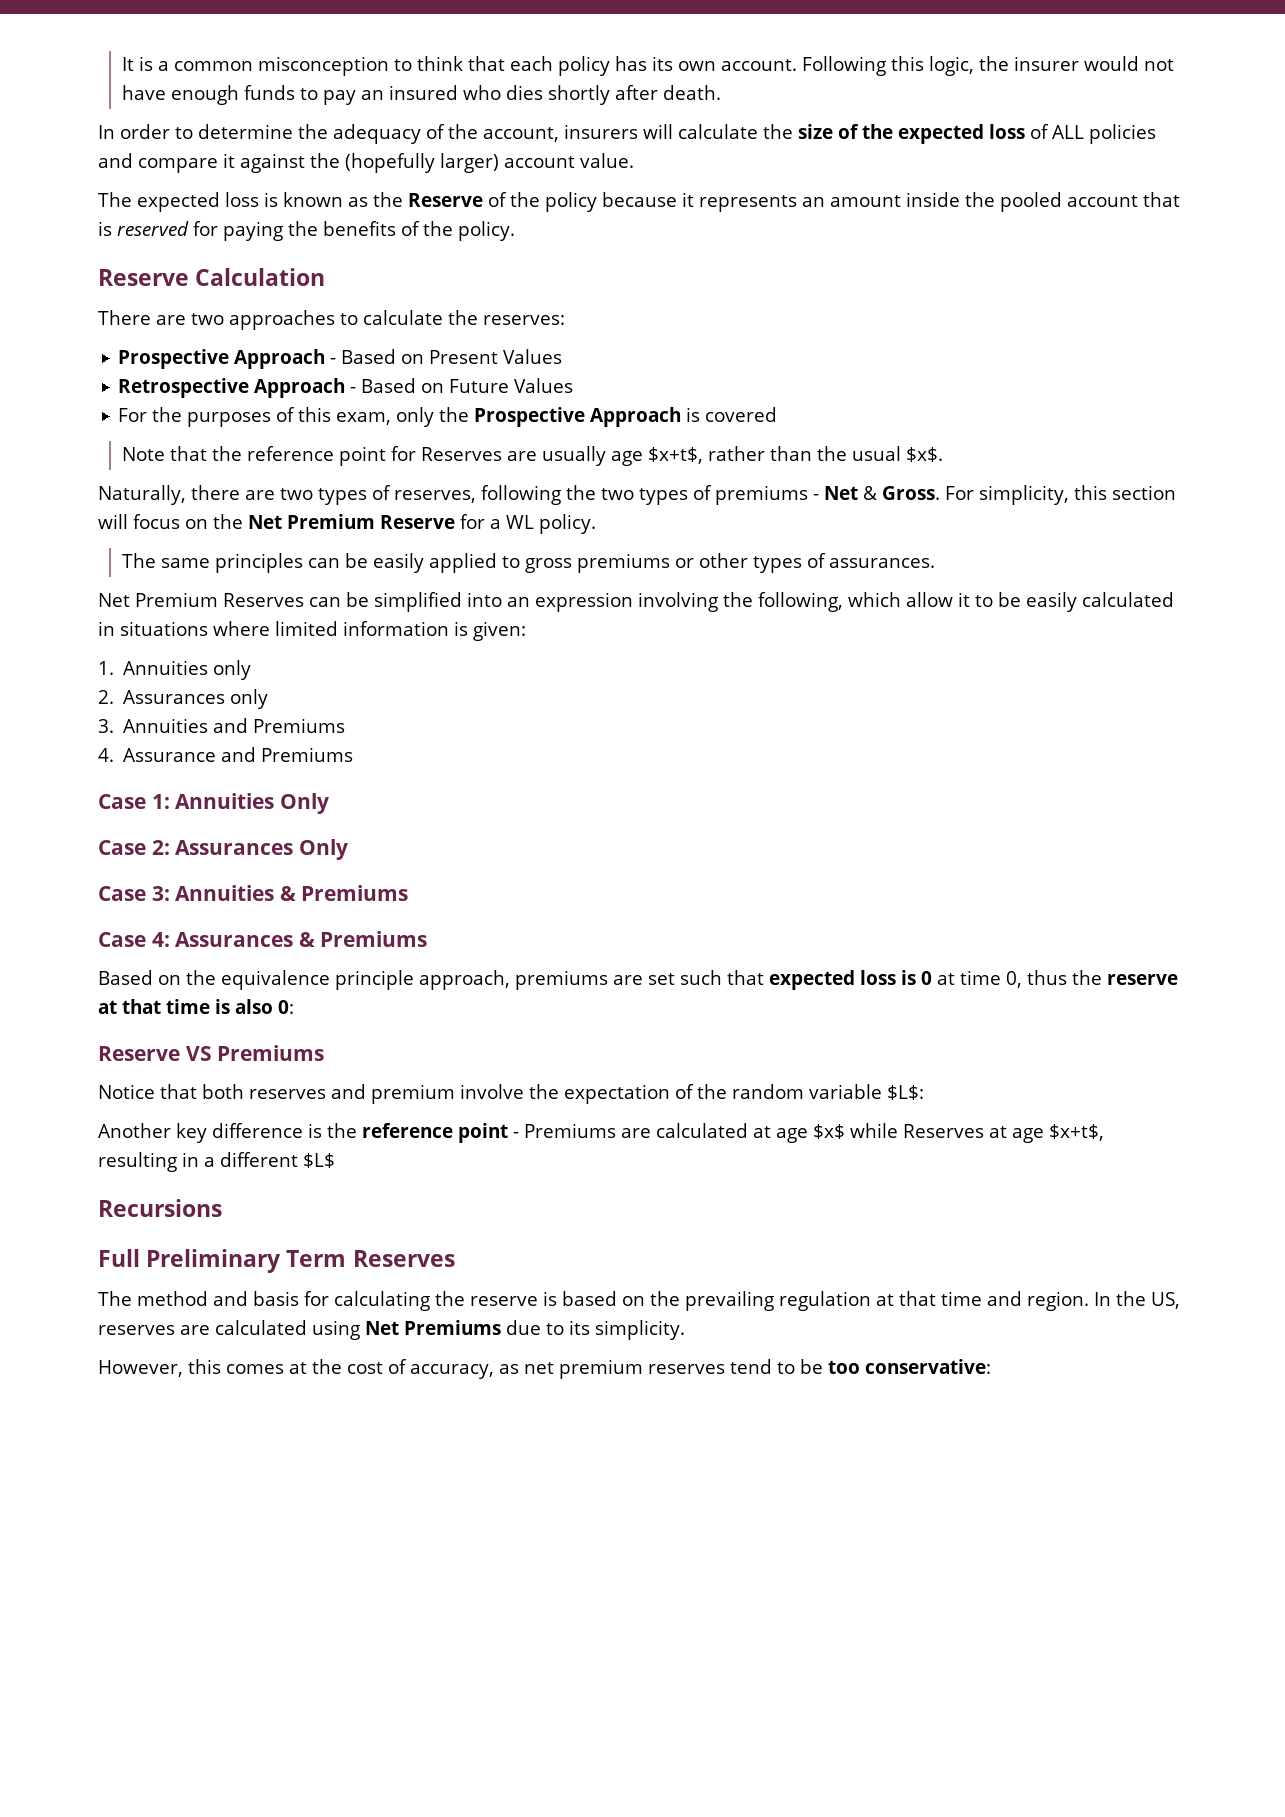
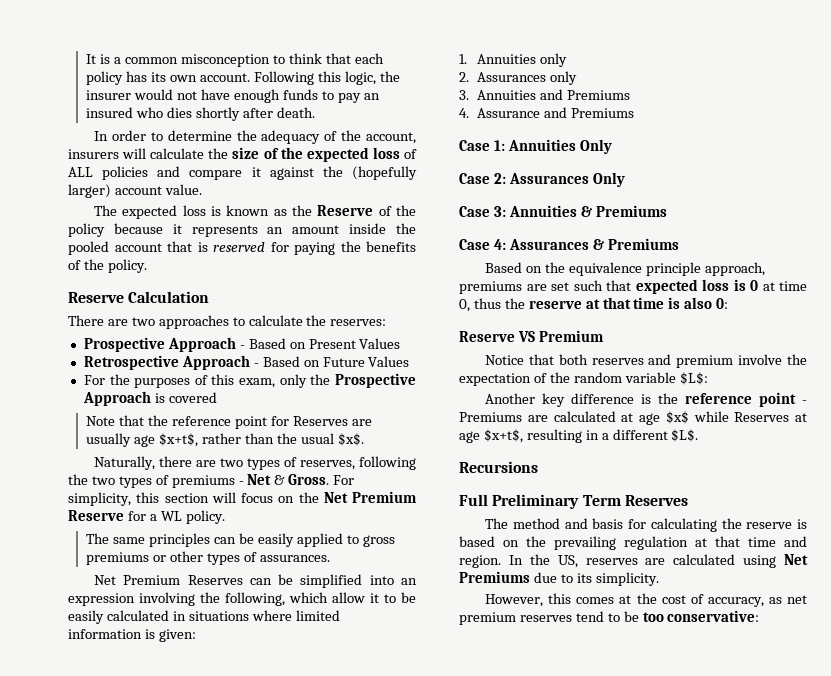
- Reserve VS Premiums
+ Reserve VS Premium
- Another key difference is the reference point - Premiums are calculated at age $x$ while Reserves at age $x+t$, resulting in a different $L$
+ Another key difference is the reference point - Premiums are calculated at age $x$ while Reserves at age $x+t$, resulting in a different $L$.

